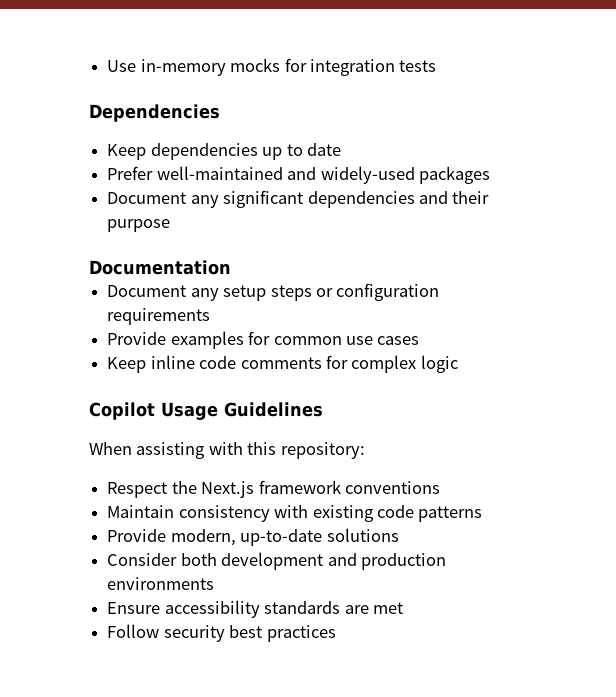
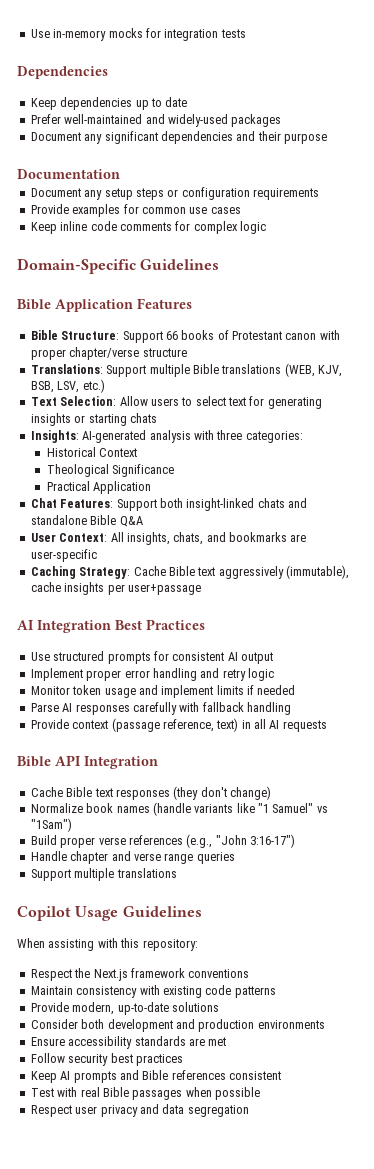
+ Domain-Specific Guidelines
+ Bible Application Features
+ Bible Structure: Support 66 books of Protestant canon with proper chapter/verse structure
+ Translations: Support multiple Bible translations (WEB, KJV, BSB, LSV, etc.)
+ Text Selection: Allow users to select text for generating insights or starting chats
+ Insights: AI-generated analysis with three categories:
+ Historical Context
+ Theological Significance
+ Practical Application
+ Chat Features: Support both insight-linked chats and standalone Bible Q&A
+ User Context: All insights, chats, and bookmarks are user-specific
+ Caching Strategy: Cache Bible text aggressively (immutable), cache insights per user+passage
+ AI Integration Best Practices
+ Use structured prompts for consistent AI output
+ Implement proper error handling and retry logic
+ Monitor token usage and implement limits if needed
+ Parse AI responses carefully with fallback handling
+ Provide context (passage reference, text) in all AI requests
+ Bible API Integration
+ Cache Bible text responses (they don't change)
+ Normalize book names (handle variants like "1 Samuel" vs "1Sam")
+ Build proper verse references (e.g., "John 3:16-17")
+ Handle chapter and verse range queries
+ Support multiple translations
+ Keep AI prompts and Bible references consistent
+ Test with real Bible passages when possible
+ Respect user privacy and data segregation

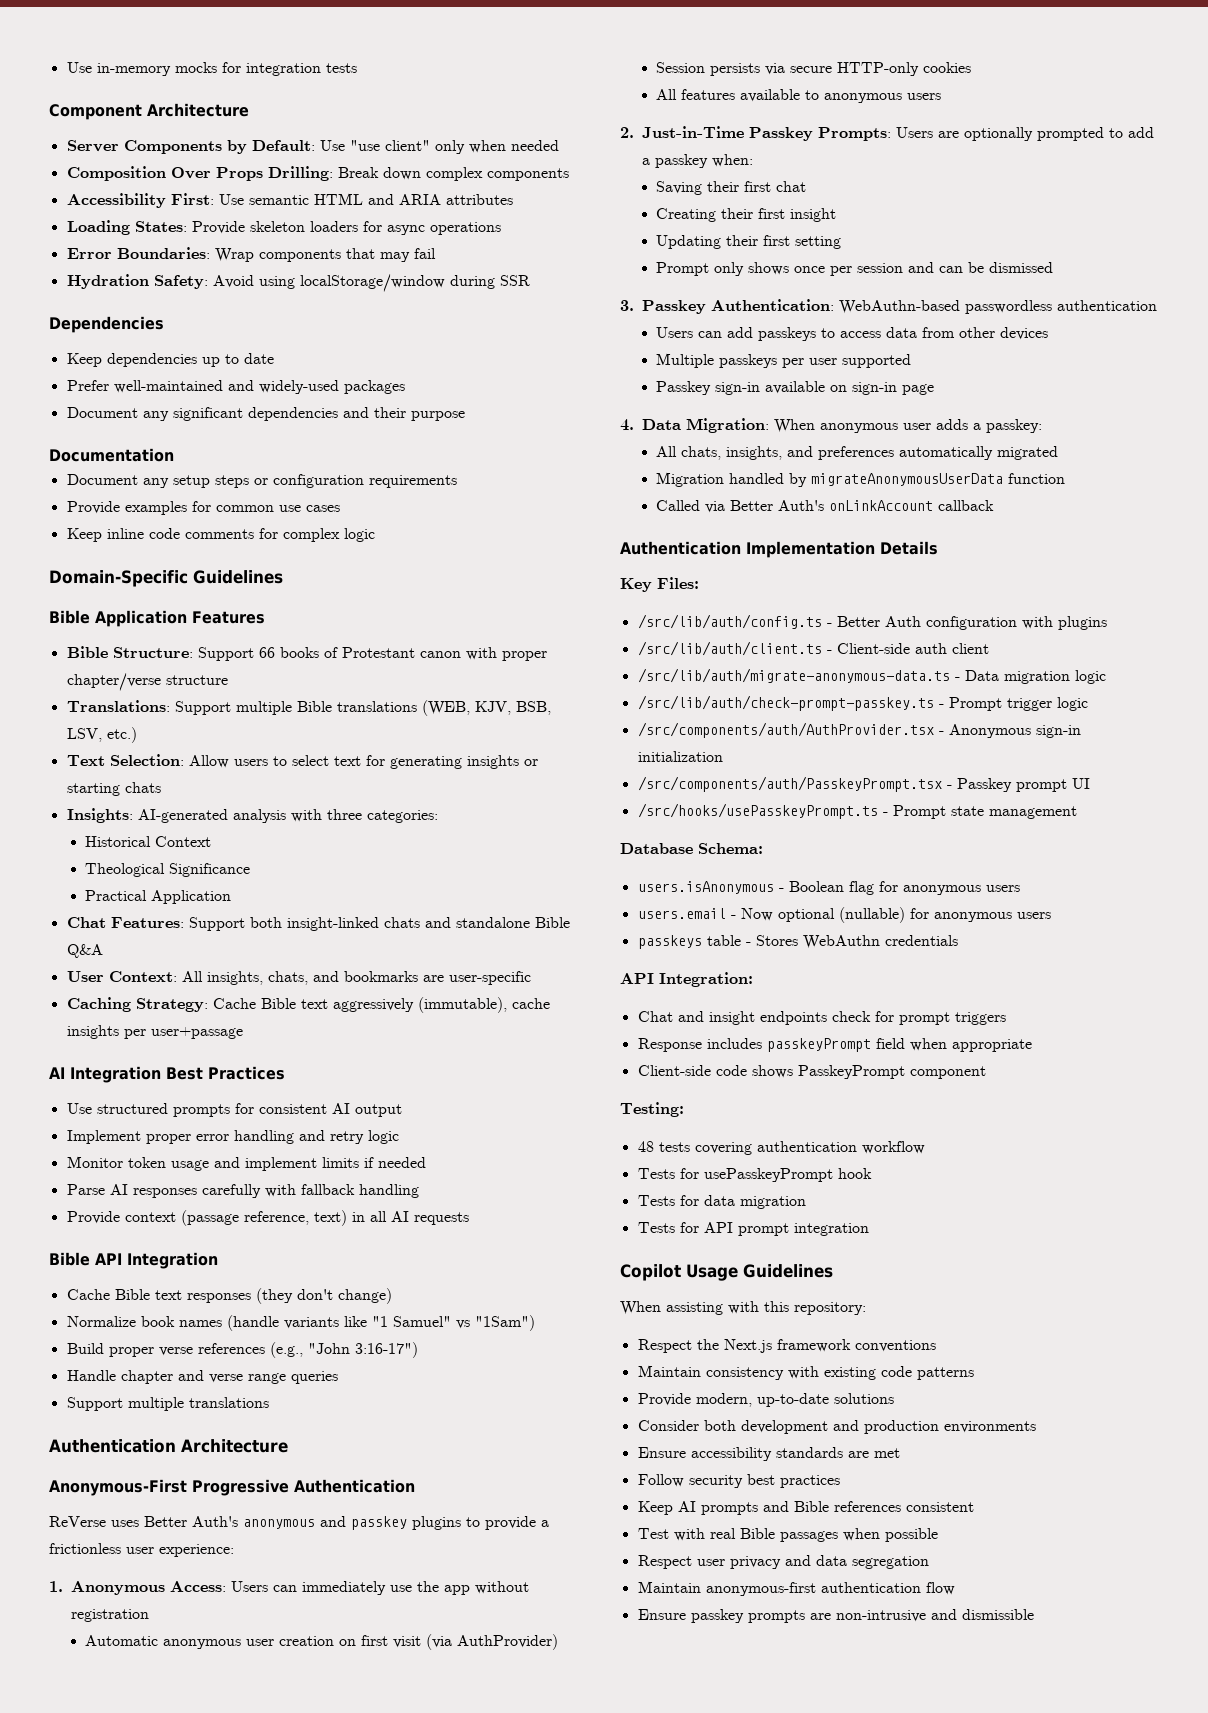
+ Component Architecture
+ Server Components by Default: Use "use client" only when needed
+ Composition Over Props Drilling: Break down complex components
+ Accessibility First: Use semantic HTML and ARIA attributes
+ Loading States: Provide skeleton loaders for async operations
+ Error Boundaries: Wrap components that may fail
+ Hydration Safety: Avoid using localStorage/window during SSR
+ Authentication Architecture
+ Anonymous-First Progressive Authentication
+ ReVerse uses Better Auth's anonymous and passkey plugins to provide a frictionless user experience:
+ 1. Anonymous Access: Users can immediately use the app without registration
+ Automatic anonymous user creation on first visit (via AuthProvider)
+ Session persists via secure HTTP-only cookies
+ All features available to anonymous users
+ 2. Just-in-Time Passkey Prompts: Users are optionally prompted to add a passkey when:
+ Saving their first chat
+ Creating their first insight
+ Updating their first setting
+ Prompt only shows once per session and can be dismissed
+ 3. Passkey Authentication: WebAuthn-based passwordless authentication
+ Users can add passkeys to access data from other devices
+ Multiple passkeys per user supported
+ Passkey sign-in available on sign-in page
+ 4. Data Migration: When anonymous user adds a passkey:
+ All chats, insights, and preferences automatically migrated
+ Migration handled by migrateAnonymousUserData function
+ Called via Better Auth's onLinkAccount callback
+ Authentication Implementation Details
+ Key Files:
+ /src/lib/auth/config.ts - Better Auth configuration with plugins
+ /src/lib/auth/client.ts - Client-side auth client
+ /src/lib/auth/migrate-anonymous-data.ts - Data migration logic
+ /src/lib/auth/check-prompt-passkey.ts - Prompt trigger logic
+ /src/components/auth/AuthProvider.tsx - Anonymous sign-in initialization
+ /src/components/auth/PasskeyPrompt.tsx - Passkey prompt UI
+ /src/hooks/usePasskeyPrompt.ts - Prompt state management
+ Database Schema:
+ users.isAnonymous - Boolean flag for anonymous users
+ users.email - Now optional (nullable) for anonymous users
+ passkeys table - Stores WebAuthn credentials
+ API Integration:
+ Chat and insight endpoints check for prompt triggers
+ Response includes passkeyPrompt field when appropriate
+ Client-side code shows PasskeyPrompt component
+ Testing:
+ 48 tests covering authentication workflow
+ Tests for usePasskeyPrompt hook
+ Tests for data migration
+ Tests for API prompt integration
+ Maintain anonymous-first authentication flow
+ Ensure passkey prompts are non-intrusive and dismissible

